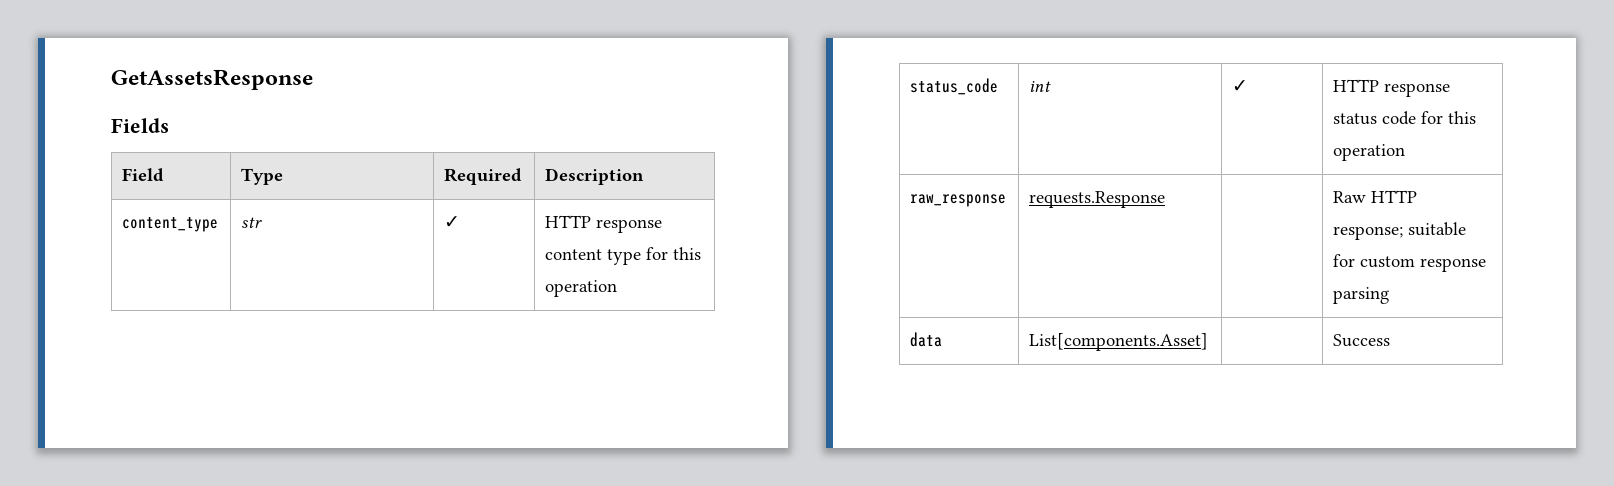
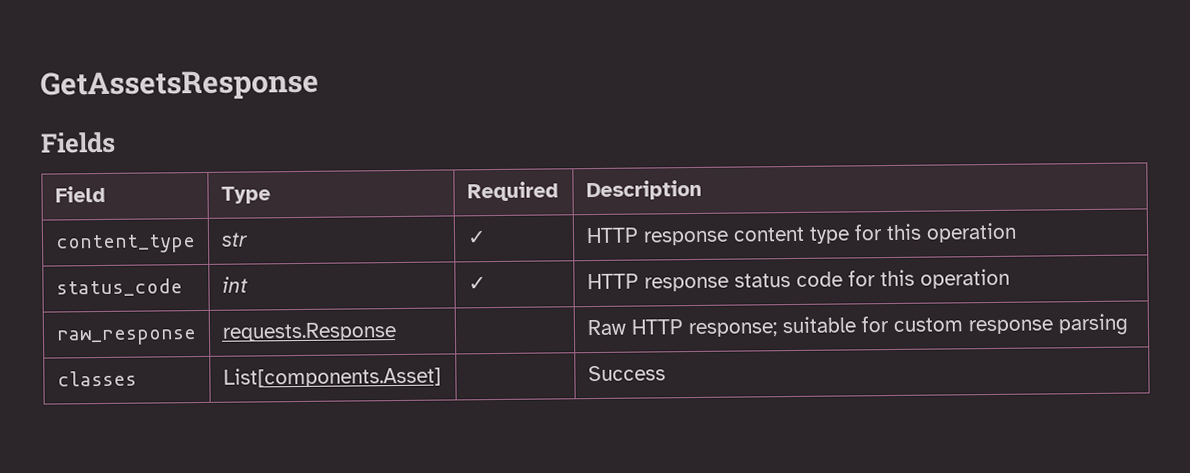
- data | List[components.Asset] | | Success
+ classes | List[components.Asset] | | Success

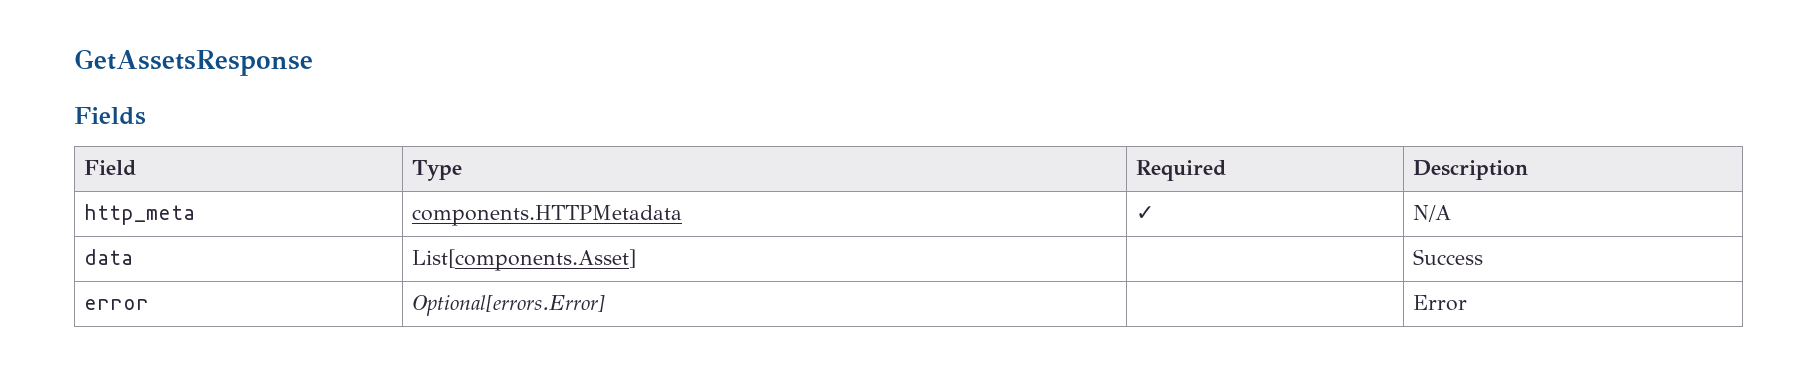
- content_type | str | ✓ | HTTP response content type for this operation
- status_code | int | ✓ | HTTP response status code for this operation
- raw_response | requests.Response | | Raw HTTP response; suitable for custom response parsing
- classes | List[components.Asset] | | Success
+ http_meta | components.HTTPMetadata | ✓ | N/A
+ data | List[components.Asset] | | Success
+ error | Optional[errors.Error] | | Error

